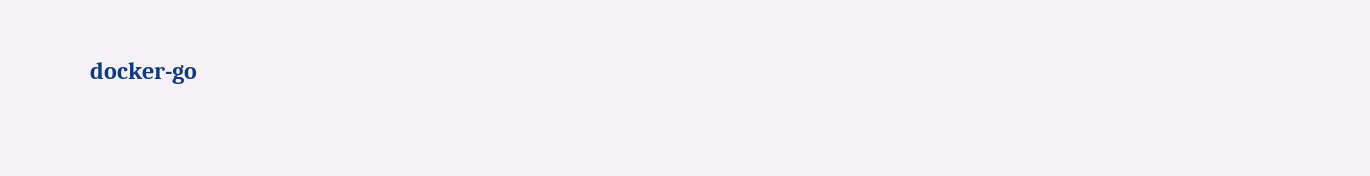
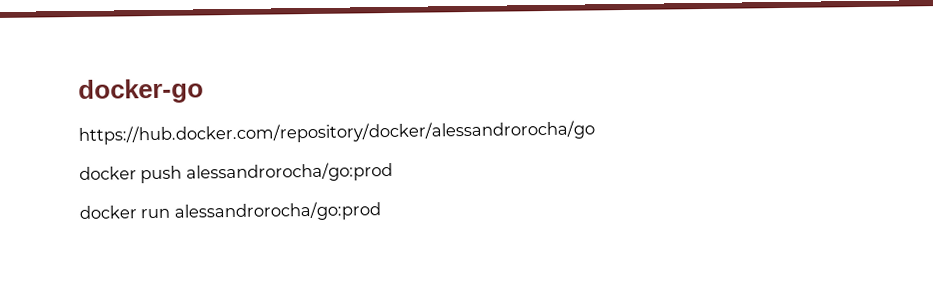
+ https://hub.docker.com/repository/docker/alessandrorocha/go
+ docker push alessandrorocha/go:prod
+ docker run alessandrorocha/go:prod

